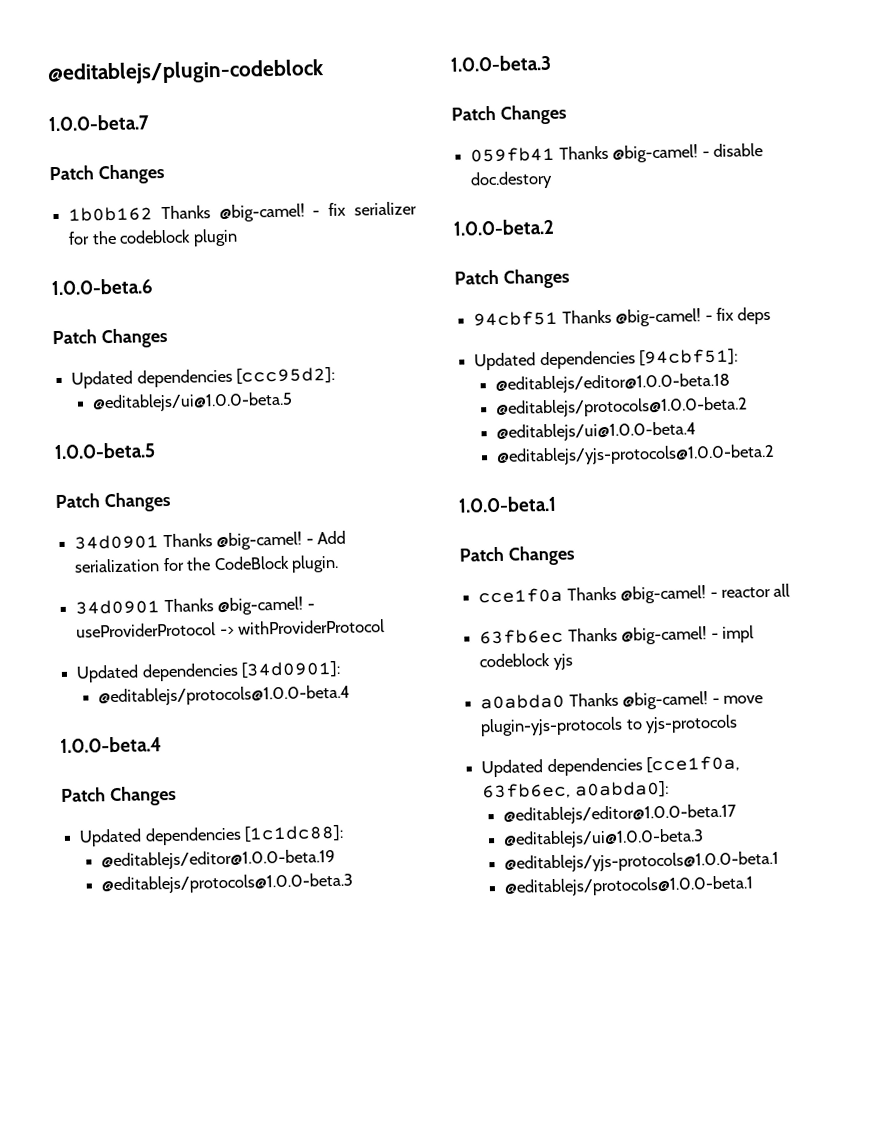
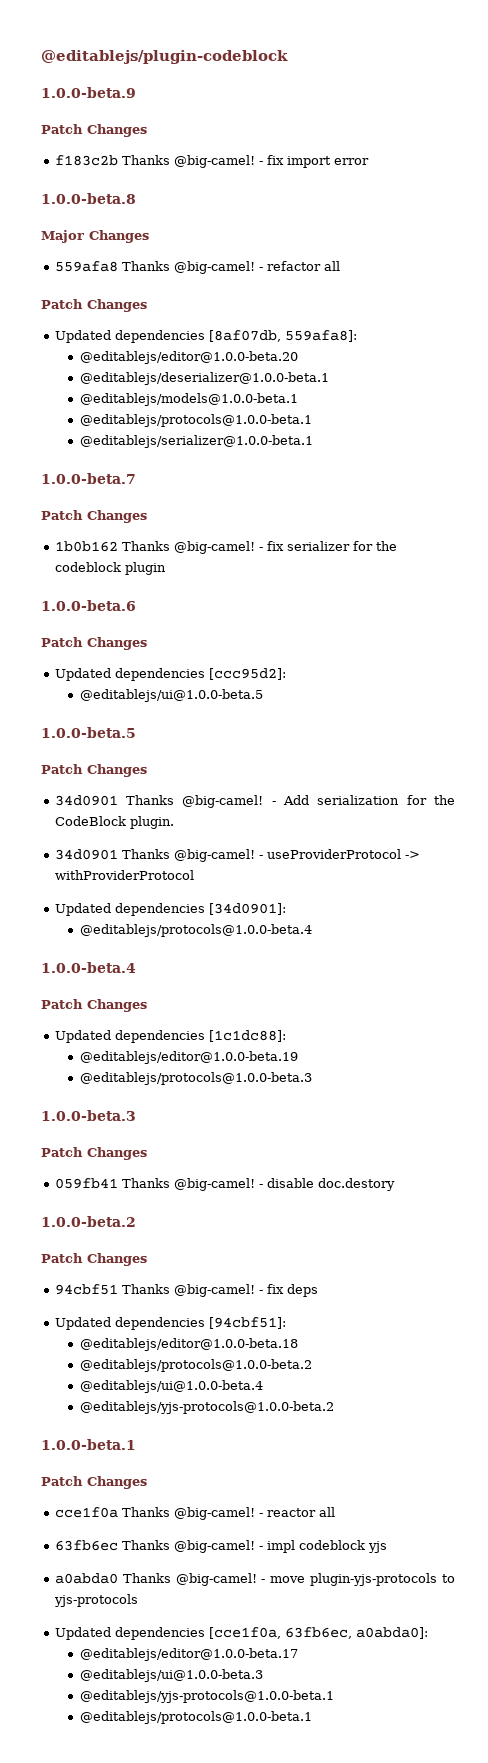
+ 1.0.0-beta.9
+ Patch Changes
+ f183c2b Thanks @big-camel! - fix import error
+ 1.0.0-beta.8
+ Major Changes
+ 559afa8 Thanks @big-camel! - refactor all
+ Patch Changes
+ Updated dependencies [8af07db, 559afa8]:
+ @editablejs/editor@1.0.0-beta.20
+ @editablejs/deserializer@1.0.0-beta.1
+ @editablejs/models@1.0.0-beta.1
+ @editablejs/protocols@1.0.0-beta.1
+ @editablejs/serializer@1.0.0-beta.1

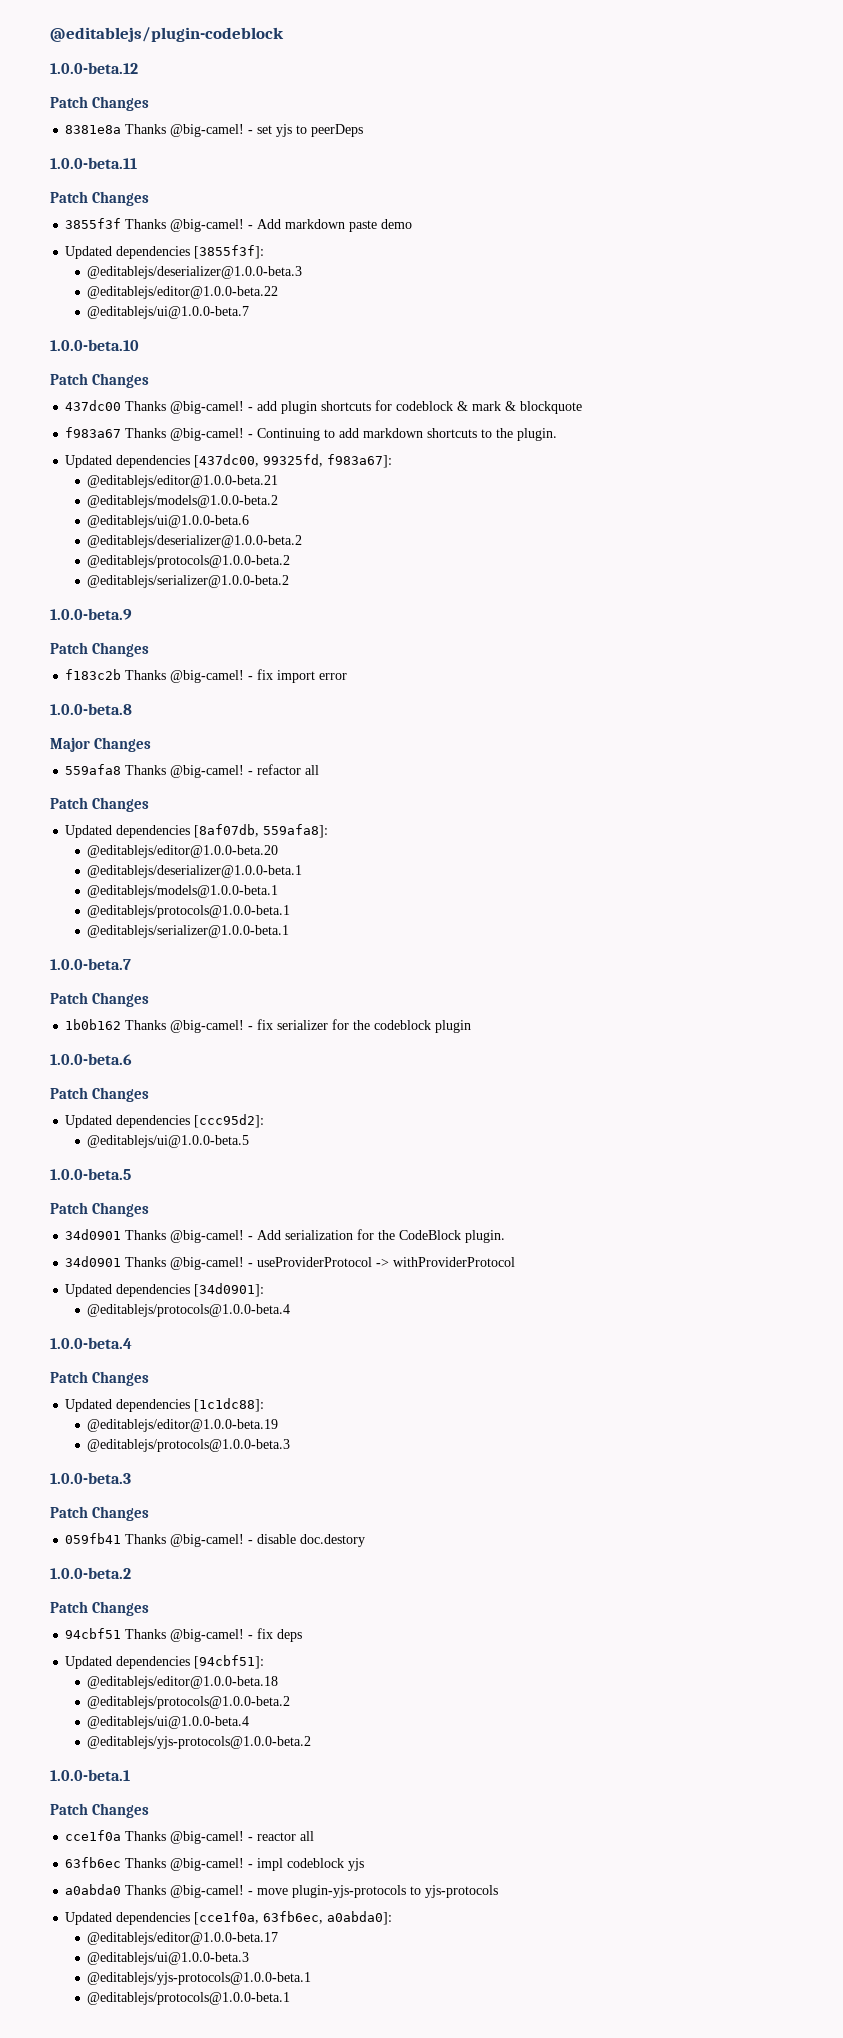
+ 1.0.0-beta.12
+ Patch Changes
+ 8381e8a Thanks @big-camel! - set yjs to peerDeps
+ 1.0.0-beta.11
+ Patch Changes
+ 3855f3f Thanks @big-camel! - Add markdown paste demo
+ Updated dependencies [3855f3f]:
+ @editablejs/deserializer@1.0.0-beta.3
+ @editablejs/editor@1.0.0-beta.22
+ @editablejs/ui@1.0.0-beta.7
+ 1.0.0-beta.10
+ Patch Changes
+ 437dc00 Thanks @big-camel! - add plugin shortcuts for codeblock & mark & blockquote
+ f983a67 Thanks @big-camel! - Continuing to add markdown shortcuts to the plugin.
+ Updated dependencies [437dc00, 99325fd, f983a67]:
+ @editablejs/editor@1.0.0-beta.21
+ @editablejs/models@1.0.0-beta.2
+ @editablejs/ui@1.0.0-beta.6
+ @editablejs/deserializer@1.0.0-beta.2
+ @editablejs/protocols@1.0.0-beta.2
+ @editablejs/serializer@1.0.0-beta.2

